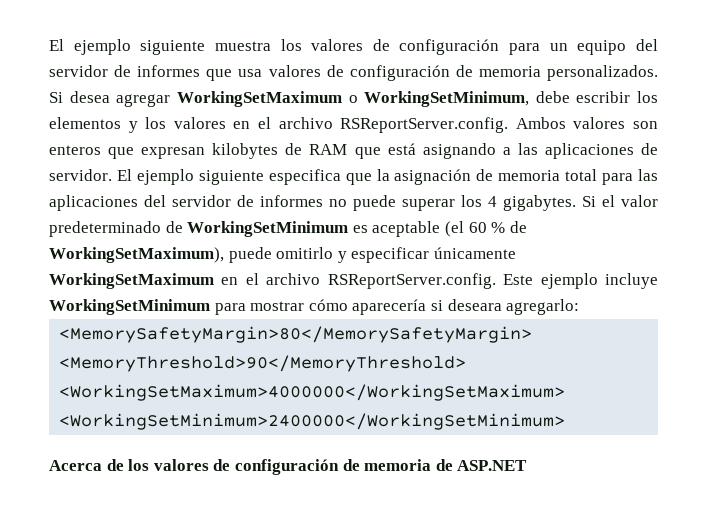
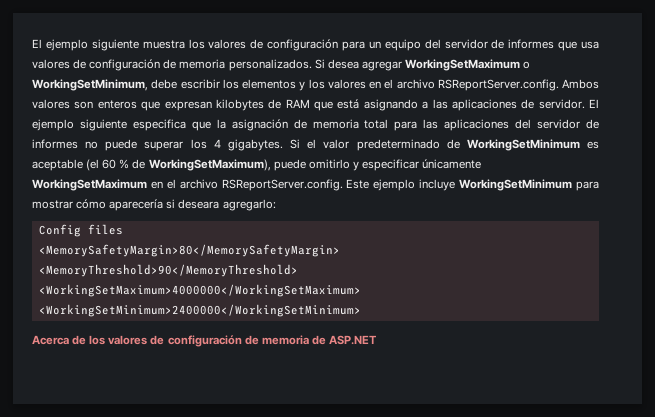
+ Config files

